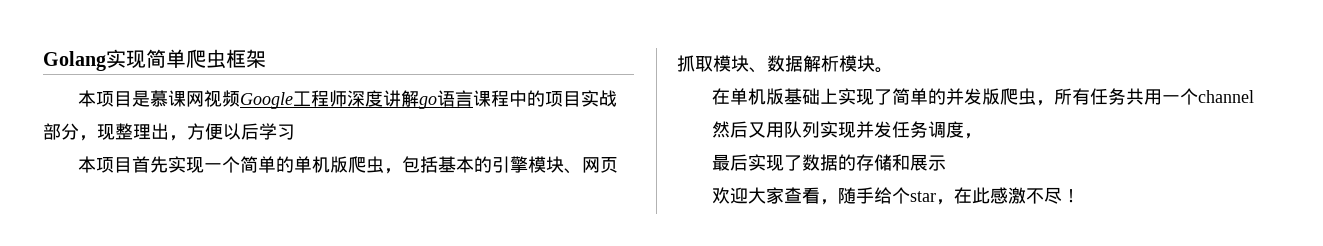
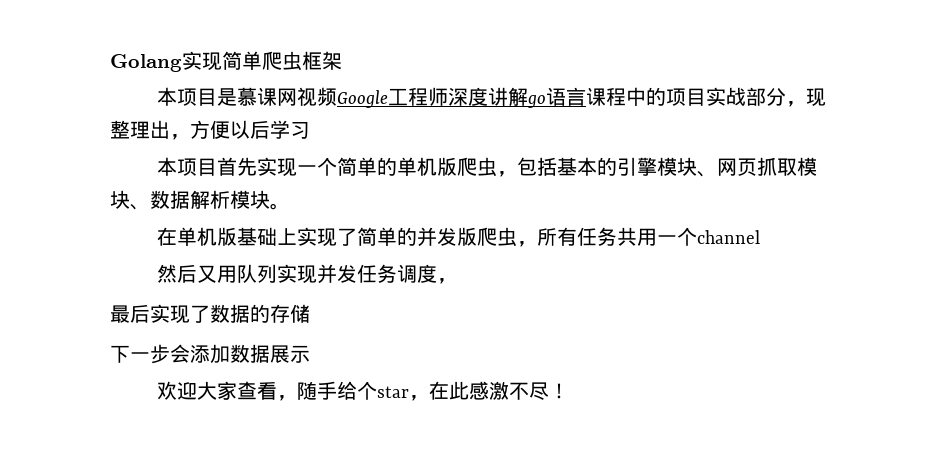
- 最后实现了数据的存储和展示
+ 最后实现了数据的存储
+ 下一步会添加数据展示

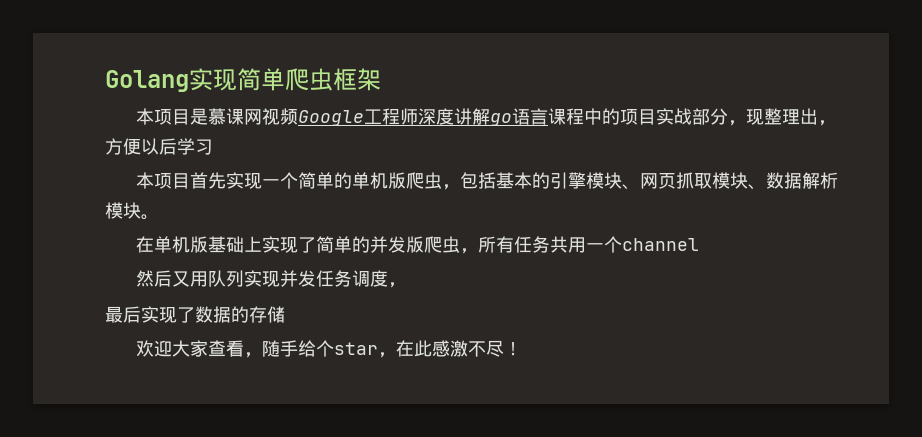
- 下一步会添加数据展示

